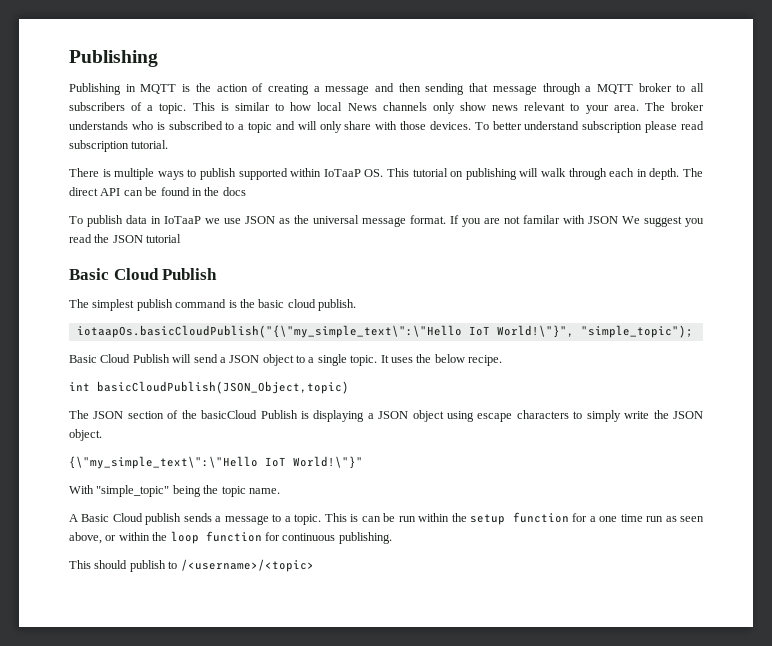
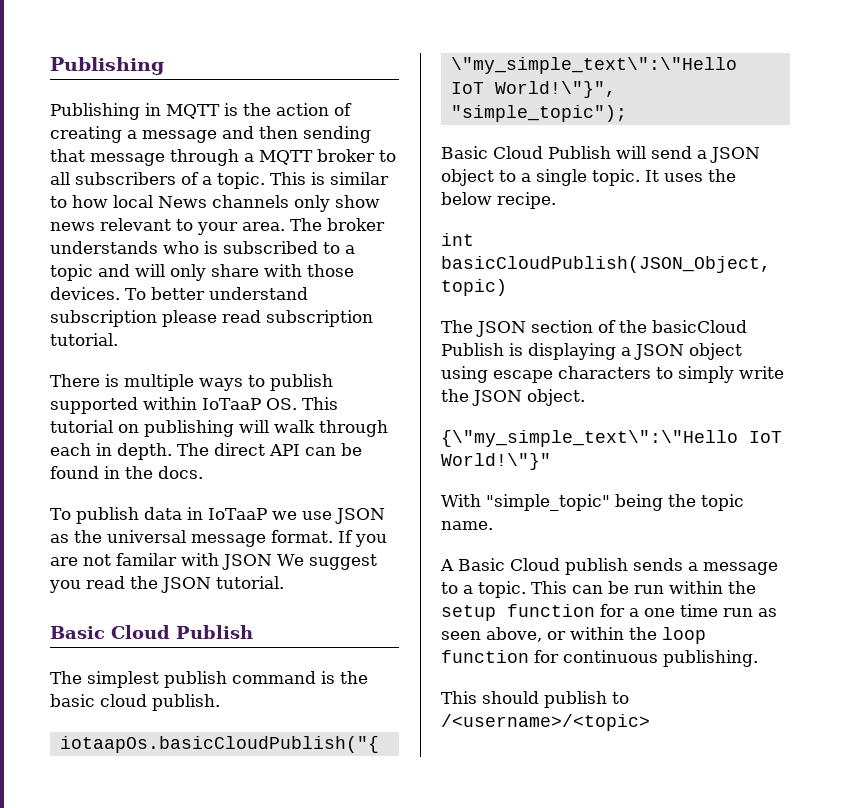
- The direct API can be found in the docs
+ The direct API can be found in the docs.
- If you are not familar with JSON We suggest you read the JSON tutorial
+ If you are not familar with JSON We suggest you read the JSON tutorial.
- This is can be run within the setup function for a one time run as seen above, or within the loop function for continuous publishing.
+ This can be run within the setup function for a one time run as seen above, or within the loop function for continuous publishing.

